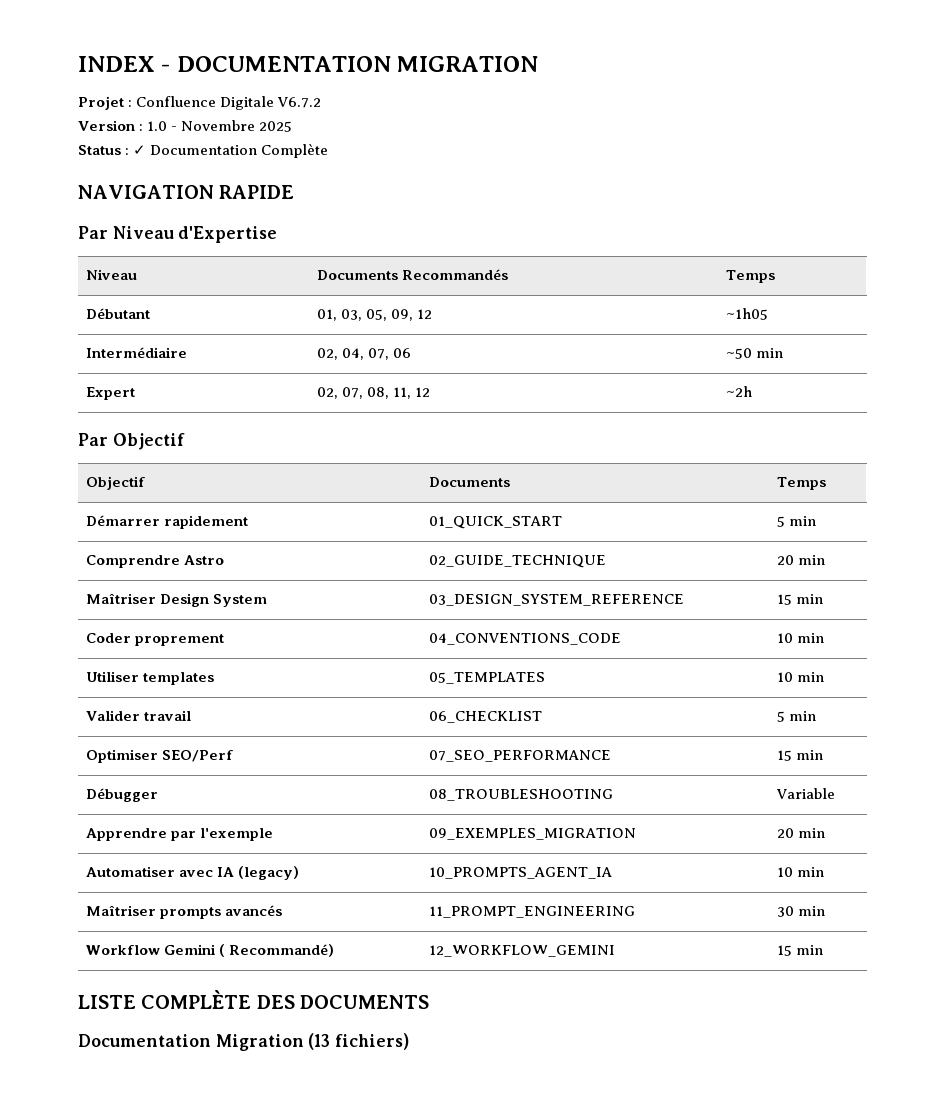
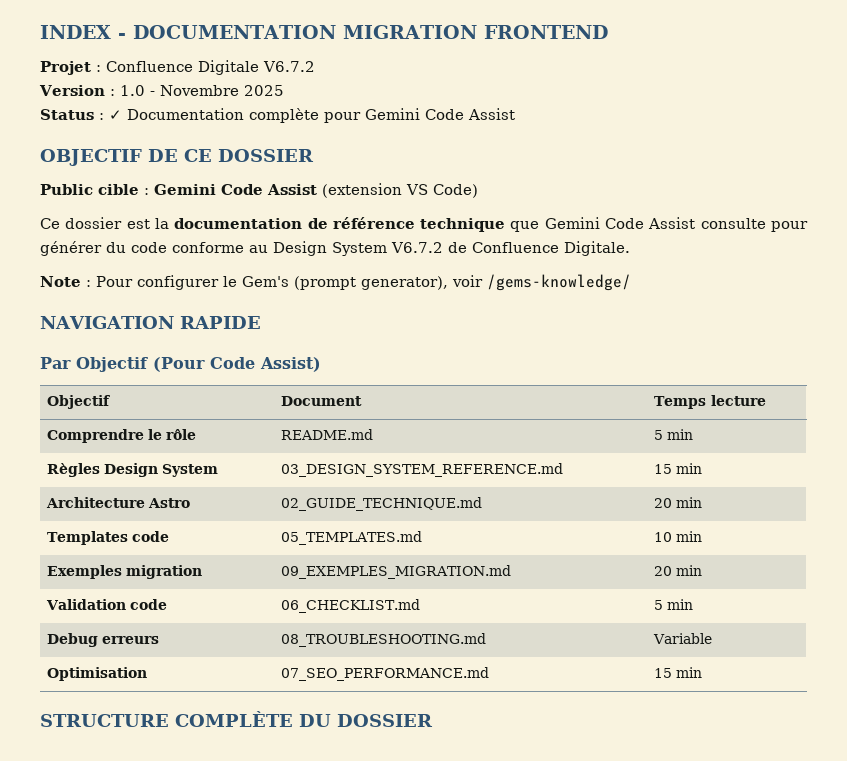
- INDEX - DOCUMENTATION MIGRATION
+ INDEX - DOCUMENTATION MIGRATION FRONTEND
- Status : ✓ Documentation Complète
+ Status : ✓ Documentation complète pour Gemini Code Assist
+ OBJECTIF DE CE DOSSIER
+ Public cible : Gemini Code Assist (extension VS Code)
+ Ce dossier est la documentation de référence technique que Gemini Code Assist consulte pour générer du code conforme au Design System V6.7.2 de Confluence Digitale.
+ Note : Pour configurer le Gem's (prompt generator), voir /gems-knowledge/
  NAVIGATION RAPIDE
- Par Niveau d'Expertise
- Niveau | Documents Recommandés | Temps
- Débutant | 01, 03, 05, 09, 12 | ~1h05
- Intermédiaire | 02, 04, 07, 06 | ~50 min
- Expert | 02, 07, 08, 11, 12 | ~2h
- Par Objectif
+ Par Objectif (Pour Code Assist)
- Objectif | Documents | Temps
- Démarrer rapidement | 01_QUICK_START | 5 min
- Comprendre Astro | 02_GUIDE_TECHNIQUE | 20 min
- Maîtriser Design System | 03_DESIGN_SYSTEM_REFERENCE | 15 min
- Coder proprement | 04_CONVENTIONS_CODE | 10 min
- Utiliser templates | 05_TEMPLATES | 10 min
- Valider travail | 06_CHECKLIST | 5 min
- Optimiser SEO/Perf | 07_SEO_PERFORMANCE | 15 min
- Débugger | 08_TROUBLESHOOTING | Variable
- Apprendre par l'exemple | 09_EXEMPLES_MIGRATION | 20 min
- Automatiser avec IA (legacy) | 10_PROMPTS_AGENT_IA | 10 min
- Maîtriser prompts avancés | 11_PROMPT_ENGINEERING | 30 min
- Workflow Gemini ( Recommandé) | 12_WORKFLOW_GEMINI | 15 min
- LISTE COMPLÈTE DES DOCUMENTS
- Documentation Migration (13 fichiers)
+ Objectif | Document | Temps lecture
+ Comprendre le rôle | README.md | 5 min
+ Règles Design System | 03_DESIGN_SYSTEM_REFERENCE.md | 15 min
+ Architecture Astro | 02_GUIDE_TECHNIQUE.md | 20 min
+ Templates code | 05_TEMPLATES.md | 10 min
+ Exemples migration | 09_EXEMPLES_MIGRATION.md | 20 min
+ Validation code | 06_CHECKLIST.md | 5 min
+ Debug erreurs | 08_TROUBLESHOOTING.md | Variable
+ Optimisation | 07_SEO_PERFORMANCE.md | 15 min
+ STRUCTURE COMPLÈTE DU DOSSIER

